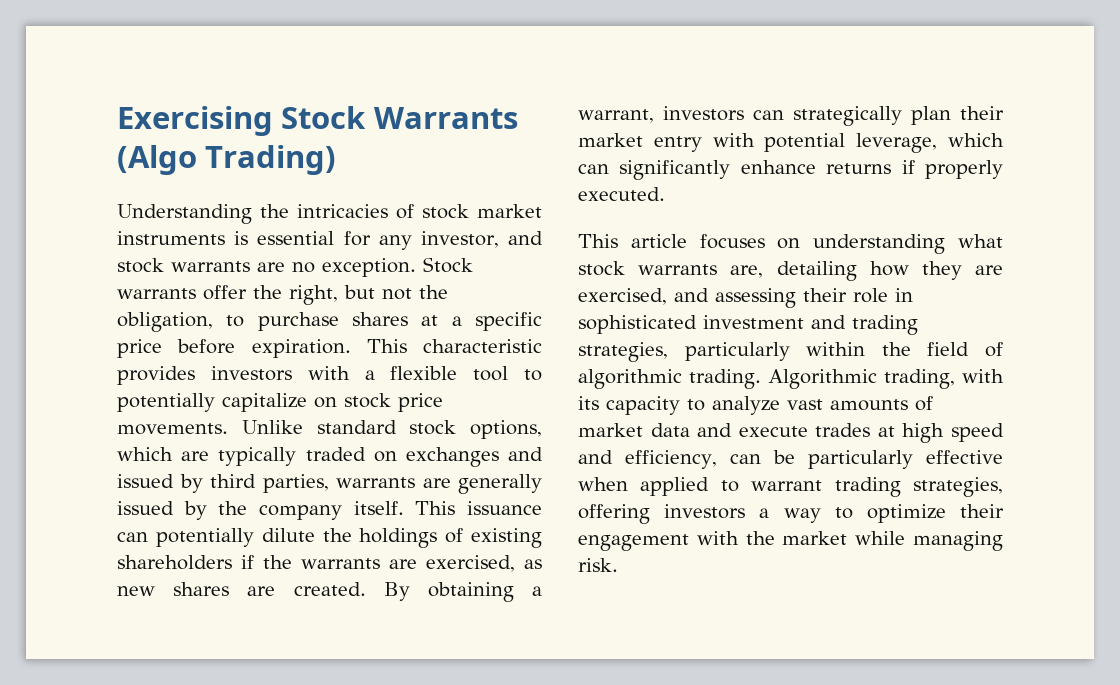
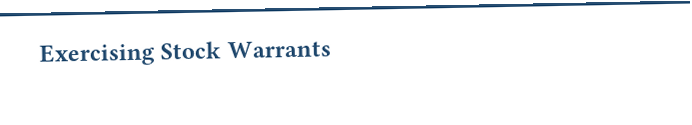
- Exercising Stock Warrants (Algo Trading)
- Understanding the intricacies of stock market instruments is essential for any investor, and stock warrants are no exception. Stock warrants offer the right, but not the obligation, to purchase shares at a specific price before expiration. This characteristic provides investors with a flexible tool to potentially capitalize on stock price movements. Unlike standard stock options, which are typically traded on exchanges and issued by third parties, warrants are generally issued by the company itself. This issuance can potentially dilute the holdings of existing shareholders if the warrants are exercised, as new shares are created. By obtaining a warrant, investors can strategically plan their market entry with potential leverage, which can significantly enhance returns if properly executed.
- This article focuses on understanding what stock warrants are, detailing how they are exercised, and assessing their role in sophisticated investment and trading strategies, particularly within the field of algorithmic trading. Algorithmic trading, with its capacity to analyze vast amounts of market data and execute trades at high speed and efficiency, can be particularly effective when applied to warrant trading strategies, offering investors a way to optimize their engagement with the market while managing risk.
+ Exercising Stock Warrants

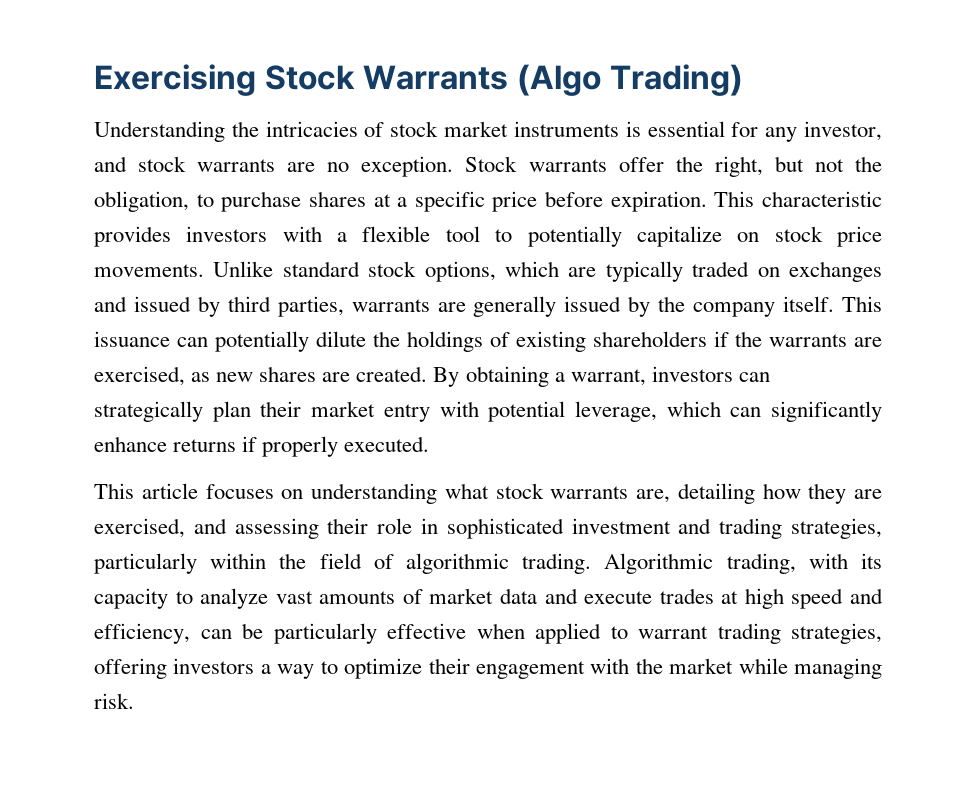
- Exercising Stock Warrants
+ Exercising Stock Warrants (Algo Trading)
+ Understanding the intricacies of stock market instruments is essential for any investor, and stock warrants are no exception. Stock warrants offer the right, but not the obligation, to purchase shares at a specific price before expiration. This characteristic provides investors with a flexible tool to potentially capitalize on stock price movements. Unlike standard stock options, which are typically traded on exchanges and issued by third parties, warrants are generally issued by the company itself. This issuance can potentially dilute the holdings of existing shareholders if the warrants are exercised, as new shares are created. By obtaining a warrant, investors can strategically plan their market entry with potential leverage, which can significantly enhance returns if properly executed.
+ This article focuses on understanding what stock warrants are, detailing how they are exercised, and assessing their role in sophisticated investment and trading strategies, particularly within the field of algorithmic trading. Algorithmic trading, with its capacity to analyze vast amounts of market data and execute trades at high speed and efficiency, can be particularly effective when applied to warrant trading strategies, offering investors a way to optimize their engagement with the market while managing risk.

